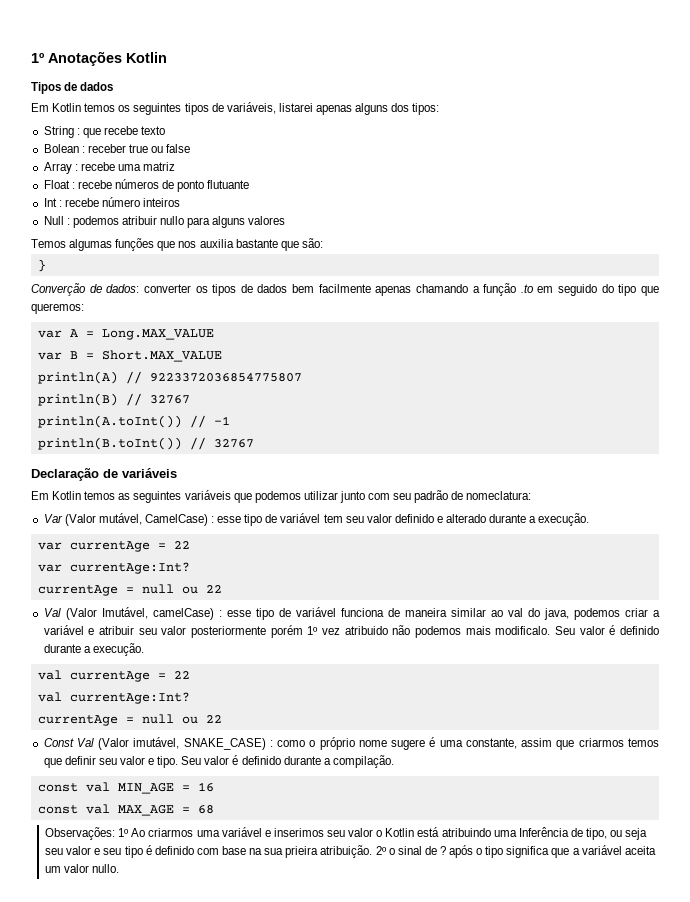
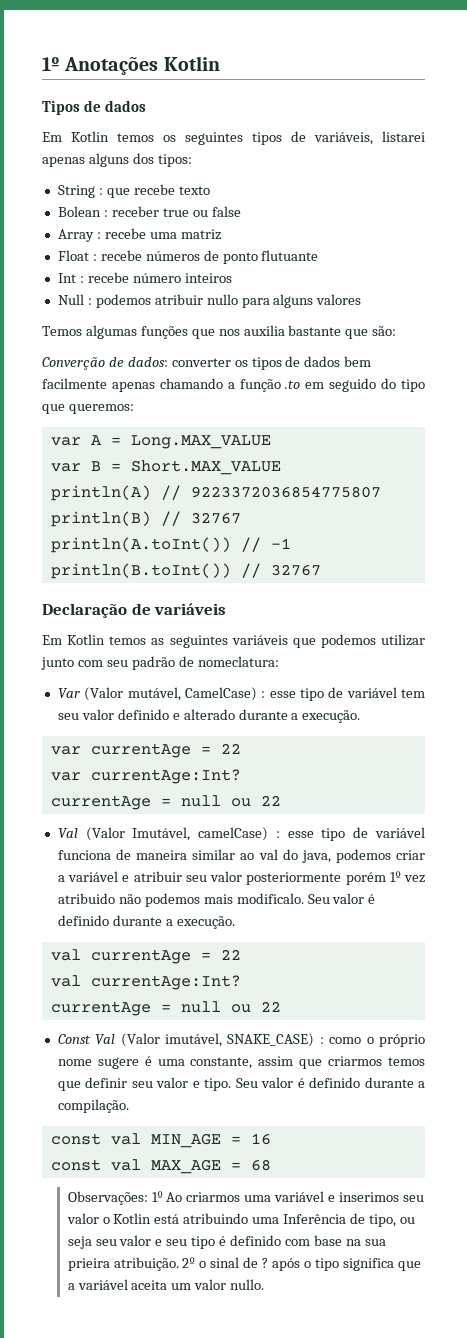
- }

